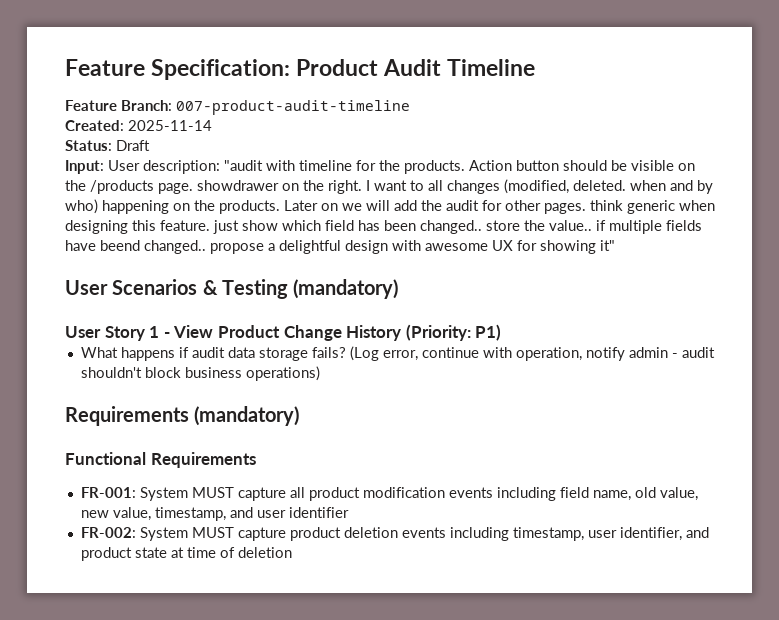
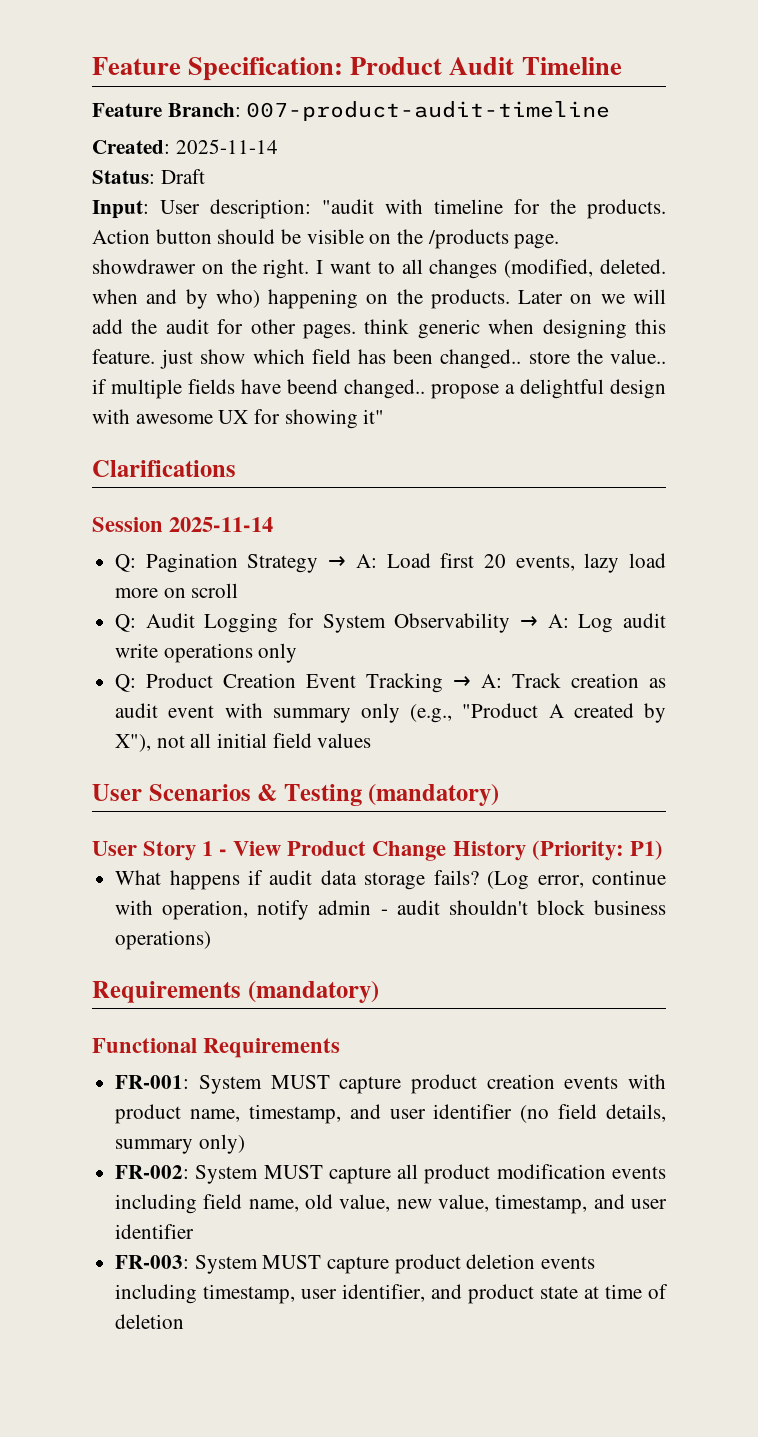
+ Clarifications
+ Session 2025-11-14
+ Q: Pagination Strategy → A: Load first 20 events, lazy load more on scroll
+ Q: Audit Logging for System Observability → A: Log audit write operations only
+ Q: Product Creation Event Tracking → A: Track creation as audit event with summary only (e.g., "Product A created by X"), not all initial field values
- FR-001: System MUST capture all product modification events including field name, old value, new value, timestamp, and user identifier
+ FR-001: System MUST capture product creation events with product name, timestamp, and user identifier (no field details, summary only)
+ FR-002: System MUST capture all product modification events including field name, old value, new value, timestamp, and user identifier
- FR-002: System MUST capture product deletion events including timestamp, user identifier, and product state at time of deletion
+ FR-003: System MUST capture product deletion events including timestamp, user identifier, and product state at time of deletion

